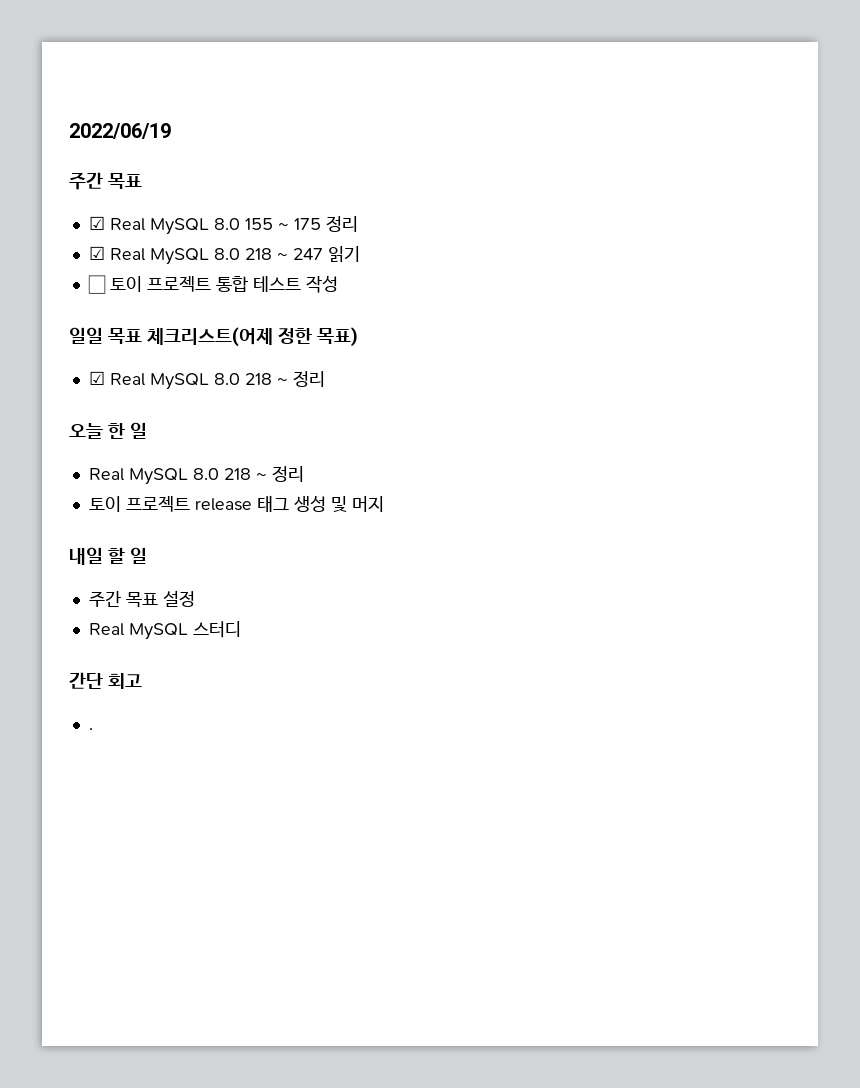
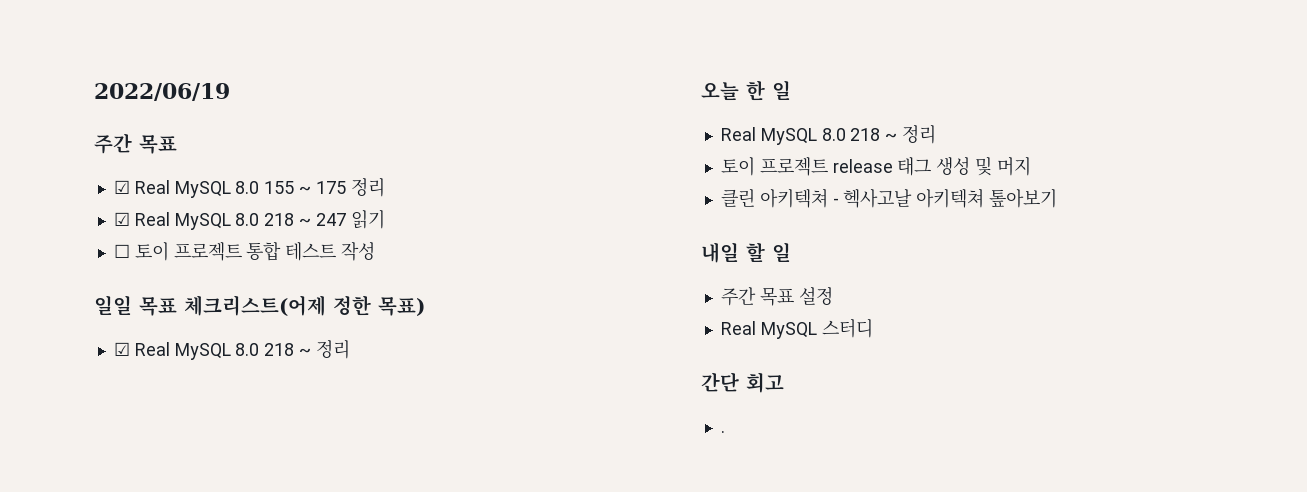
+ 클린 아키텍쳐 - 헥사고날 아키텍쳐 톺아보기

